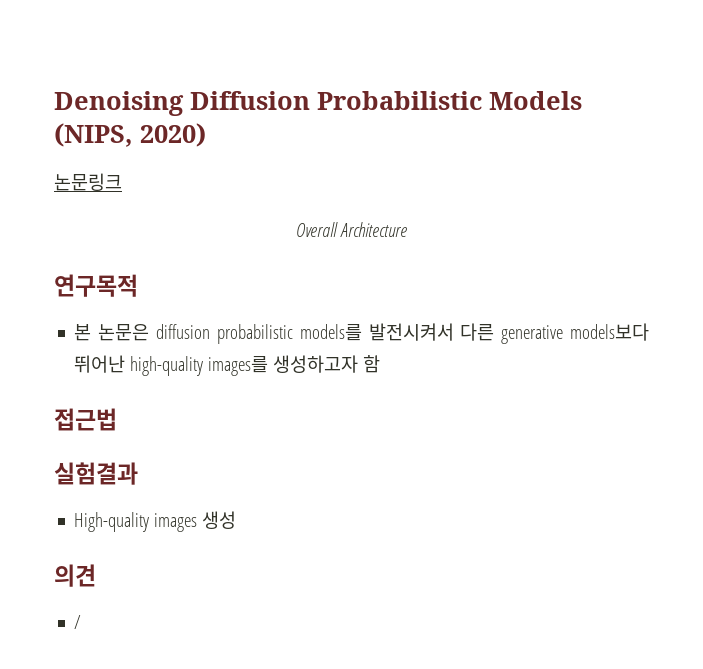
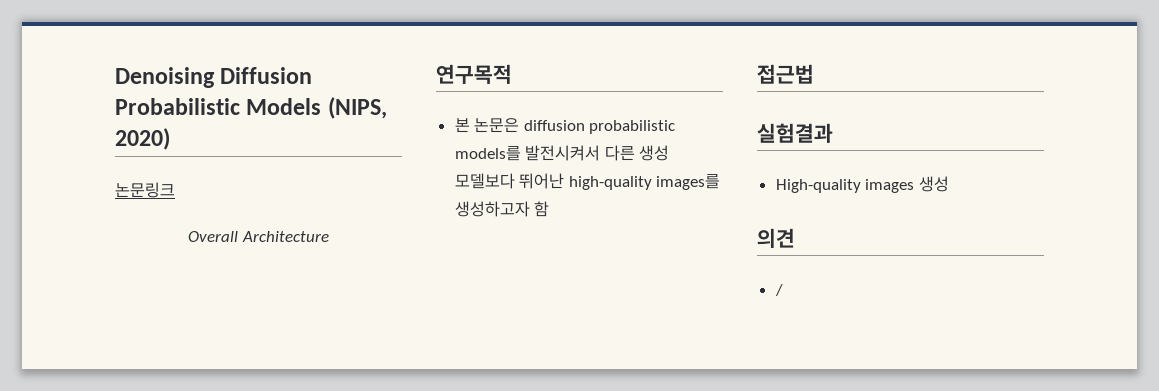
- 본 논문은 diffusion probabilistic models를 발전시켜서 다른 generative models보다 뛰어난 high-quality images를 생성하고자 함
+ 본 논문은 diffusion probabilistic models를 발전시켜서 다른 생성 모델보다 뛰어난 high-quality images를 생성하고자 함

